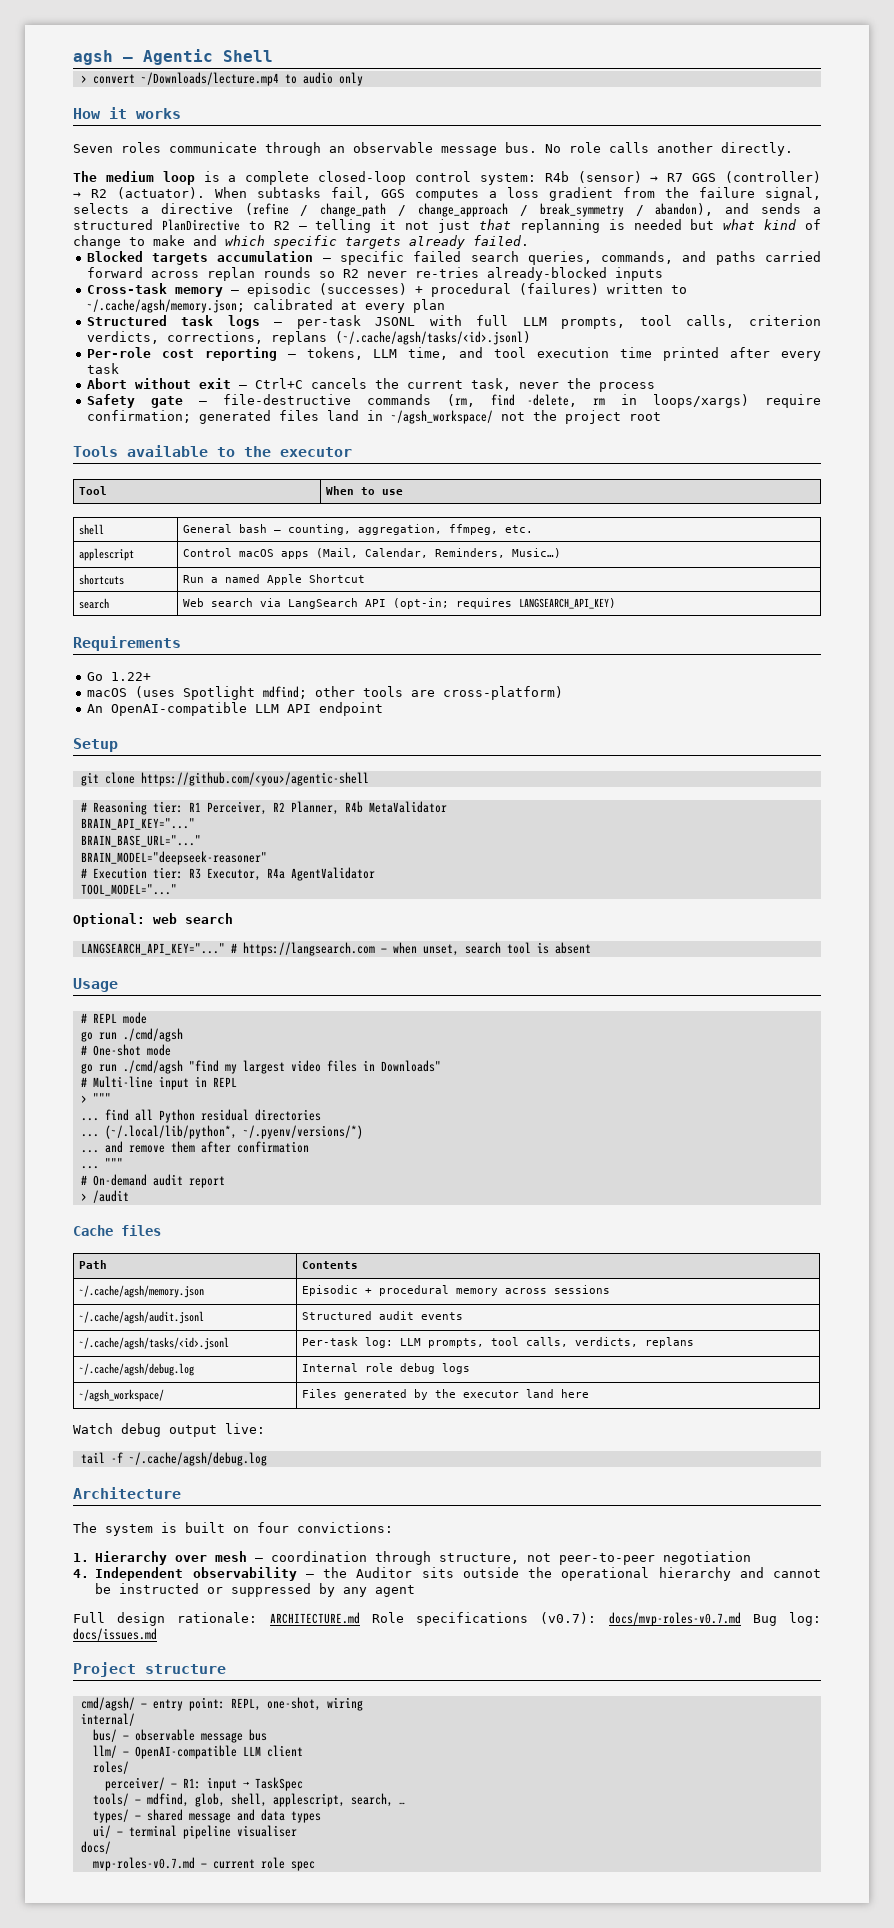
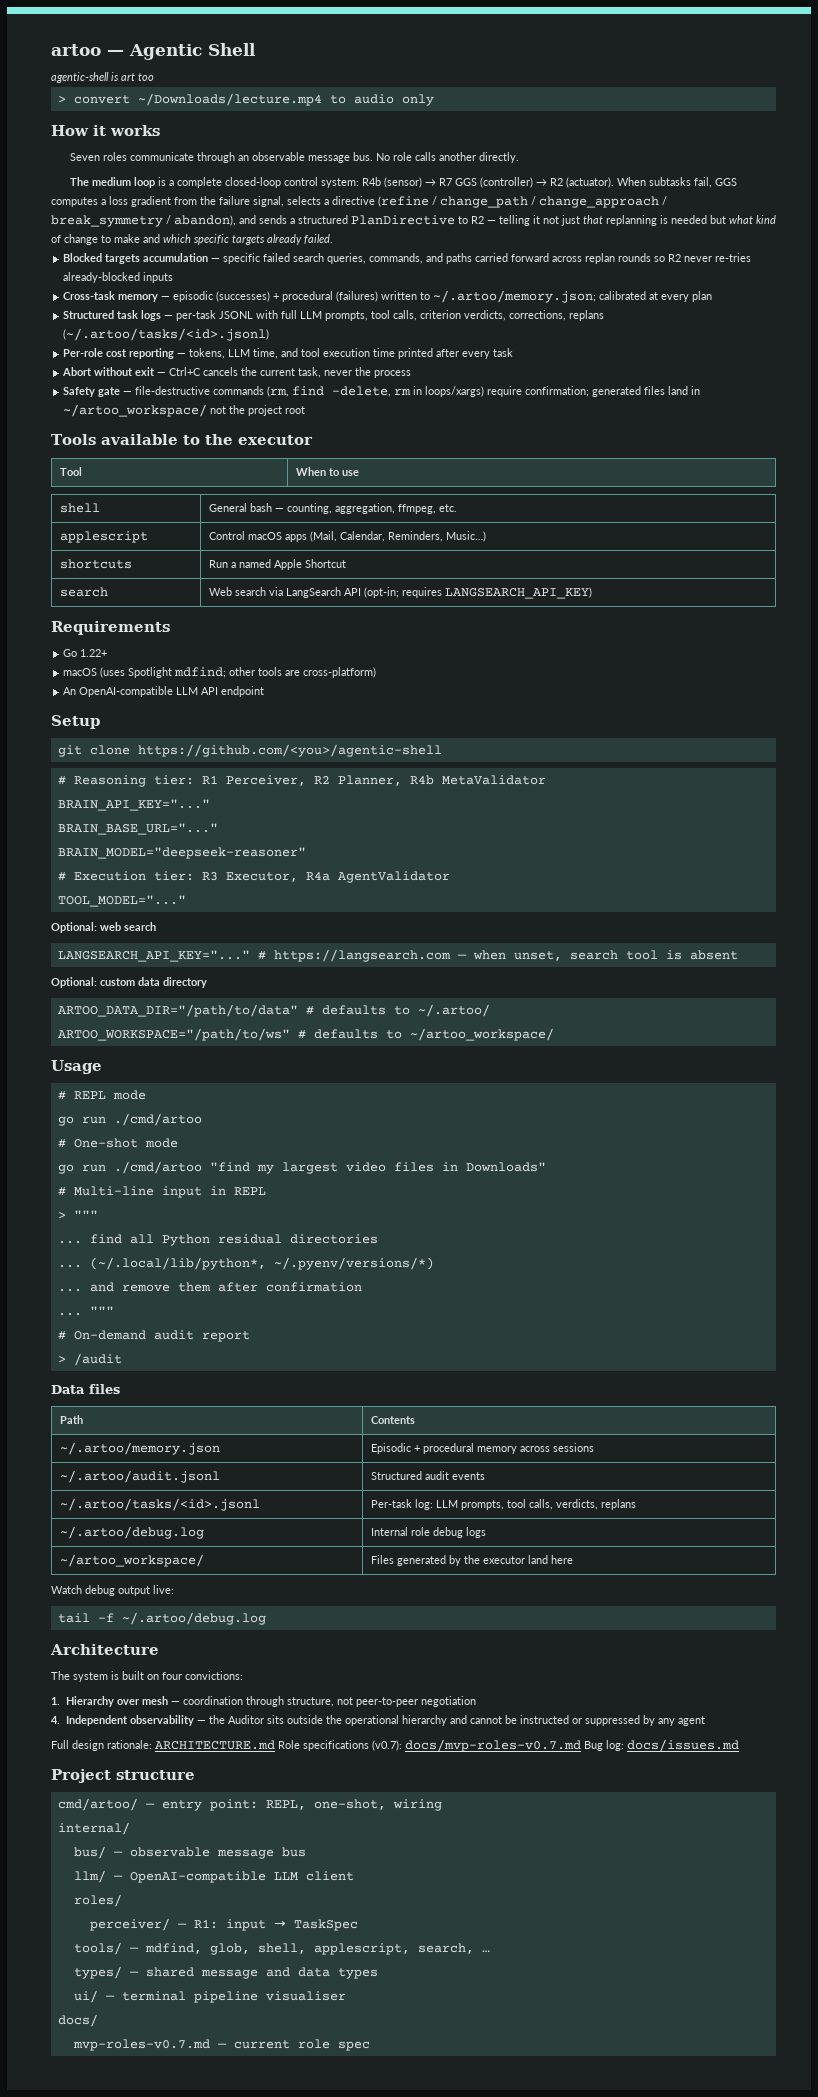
- agsh — Agentic Shell
+ artoo — Agentic Shell
+ agentic-shell is art too
- Cross-task memory — episodic (successes) + procedural (failures) written to ~/.cache/agsh/memory.json; calibrated at every plan
+ Cross-task memory — episodic (successes) + procedural (failures) written to ~/.artoo/memory.json; calibrated at every plan
- Structured task logs — per-task JSONL with full LLM prompts, tool calls, criterion verdicts, corrections, replans (~/.cache/agsh/tasks/<id>.jsonl)
+ Structured task logs — per-task JSONL with full LLM prompts, tool calls, criterion verdicts, corrections, replans (~/.artoo/tasks/<id>.jsonl)
- Safety gate — file-destructive commands (rm, find -delete, rm in loops/xargs) require confirmation; generated files land in ~/agsh_workspace/ not the project root
+ Safety gate — file-destructive commands (rm, find -delete, rm in loops/xargs) require confirmation; generated files land in ~/artoo_workspace/ not the project root
+ Optional: custom data directory
+ ARTOO_DATA_DIR="/path/to/data" # defaults to ~/.artoo/
+ ARTOO_WORKSPACE="/path/to/ws" # defaults to ~/artoo_workspace/
  # REPL mode
- go run ./cmd/agsh
+ go run ./cmd/artoo
- go run ./cmd/agsh "find my largest video files in Downloads"
+ go run ./cmd/artoo "find my largest video files in Downloads"
- Cache files
+ Data files
- ~/.cache/agsh/memory.json | Episodic + procedural memory across sessions
+ ~/.artoo/memory.json | Episodic + procedural memory across sessions
- ~/.cache/agsh/audit.jsonl | Structured audit events
+ ~/.artoo/audit.jsonl | Structured audit events
- ~/.cache/agsh/tasks/<id>.jsonl | Per-task log: LLM prompts, tool calls, verdicts, replans
+ ~/.artoo/tasks/<id>.jsonl | Per-task log: LLM prompts, tool calls, verdicts, replans
- ~/.cache/agsh/debug.log | Internal role debug logs
+ ~/.artoo/debug.log | Internal role debug logs
- ~/agsh_workspace/ | Files generated by the executor land here
+ ~/artoo_workspace/ | Files generated by the executor land here
- tail -f ~/.cache/agsh/debug.log
+ tail -f ~/.artoo/debug.log
- cmd/agsh/ — entry point: REPL, one-shot, wiring
+ cmd/artoo/ — entry point: REPL, one-shot, wiring

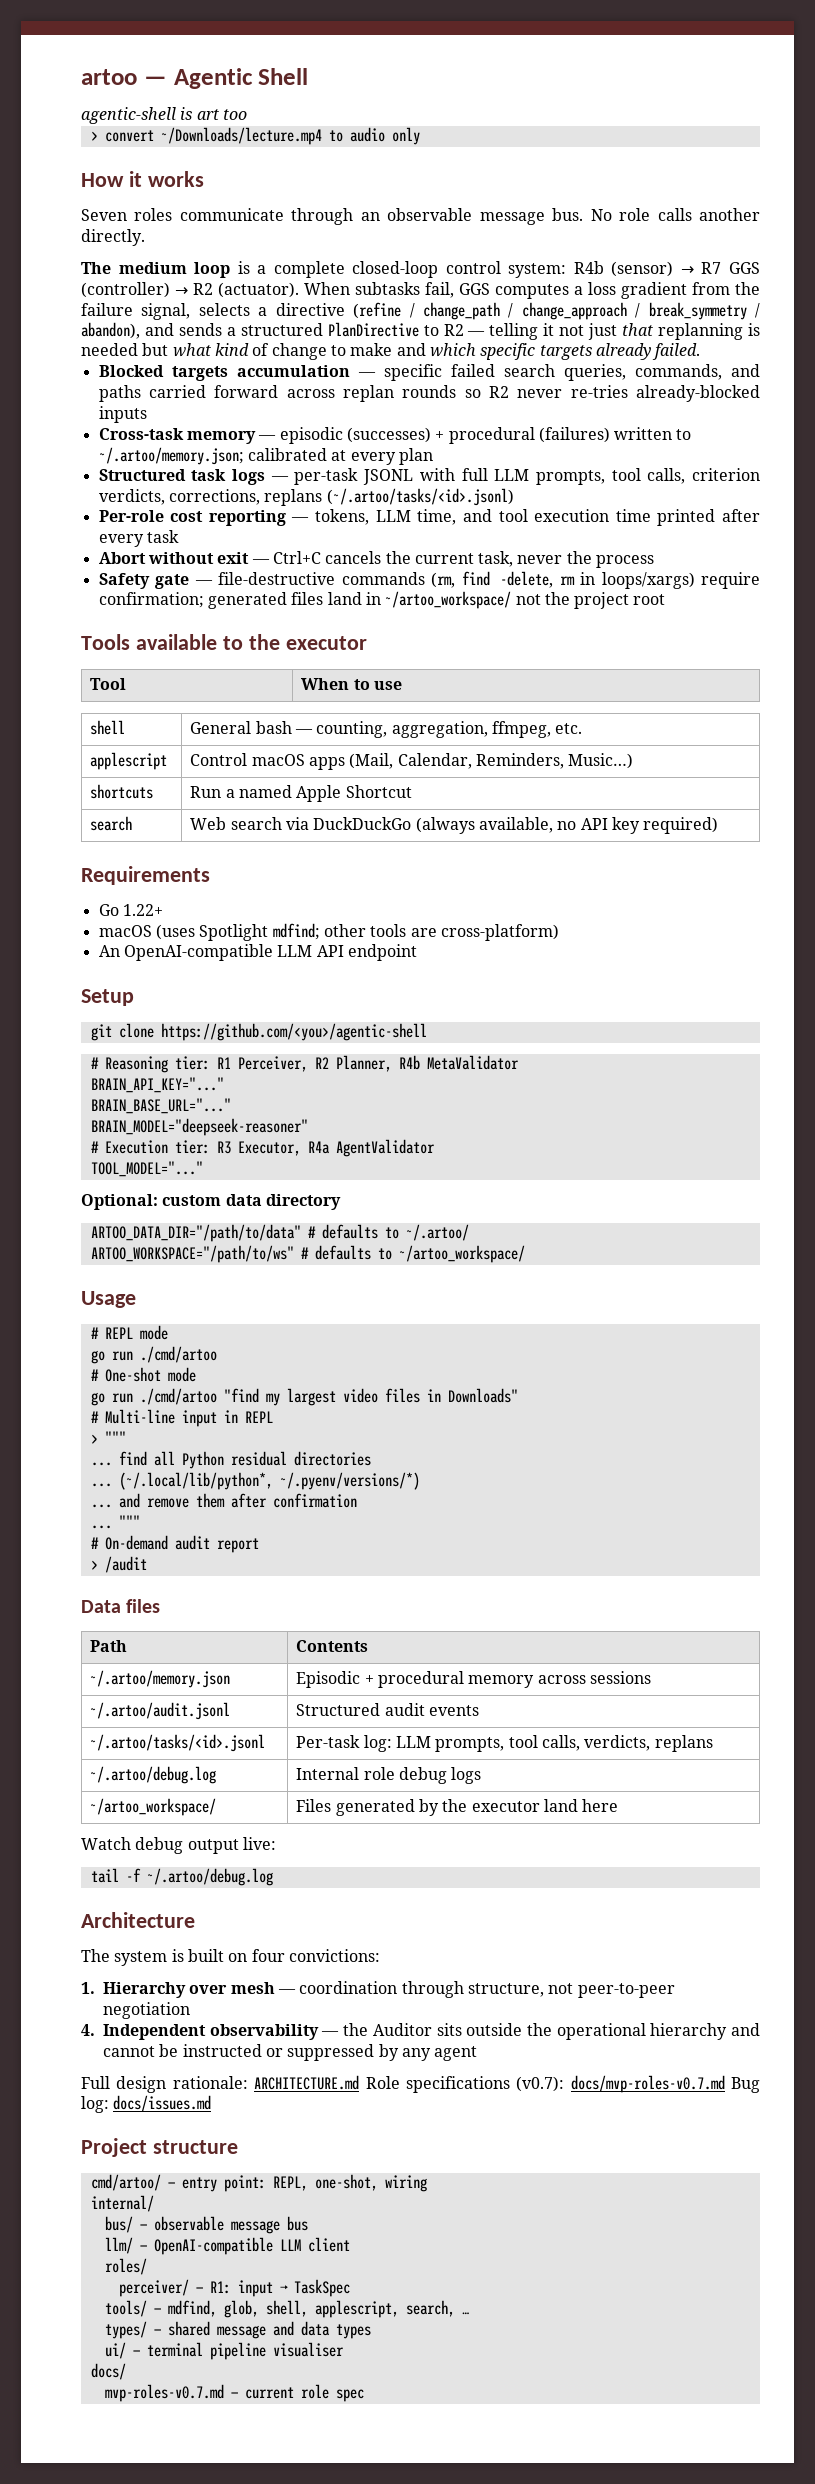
- search | Web search via LangSearch API (opt-in; requires LANGSEARCH_API_KEY)
+ search | Web search via DuckDuckGo (always available, no API key required)
- Optional: web search
- LANGSEARCH_API_KEY="..." # https://langsearch.com — when unset, search tool is absent

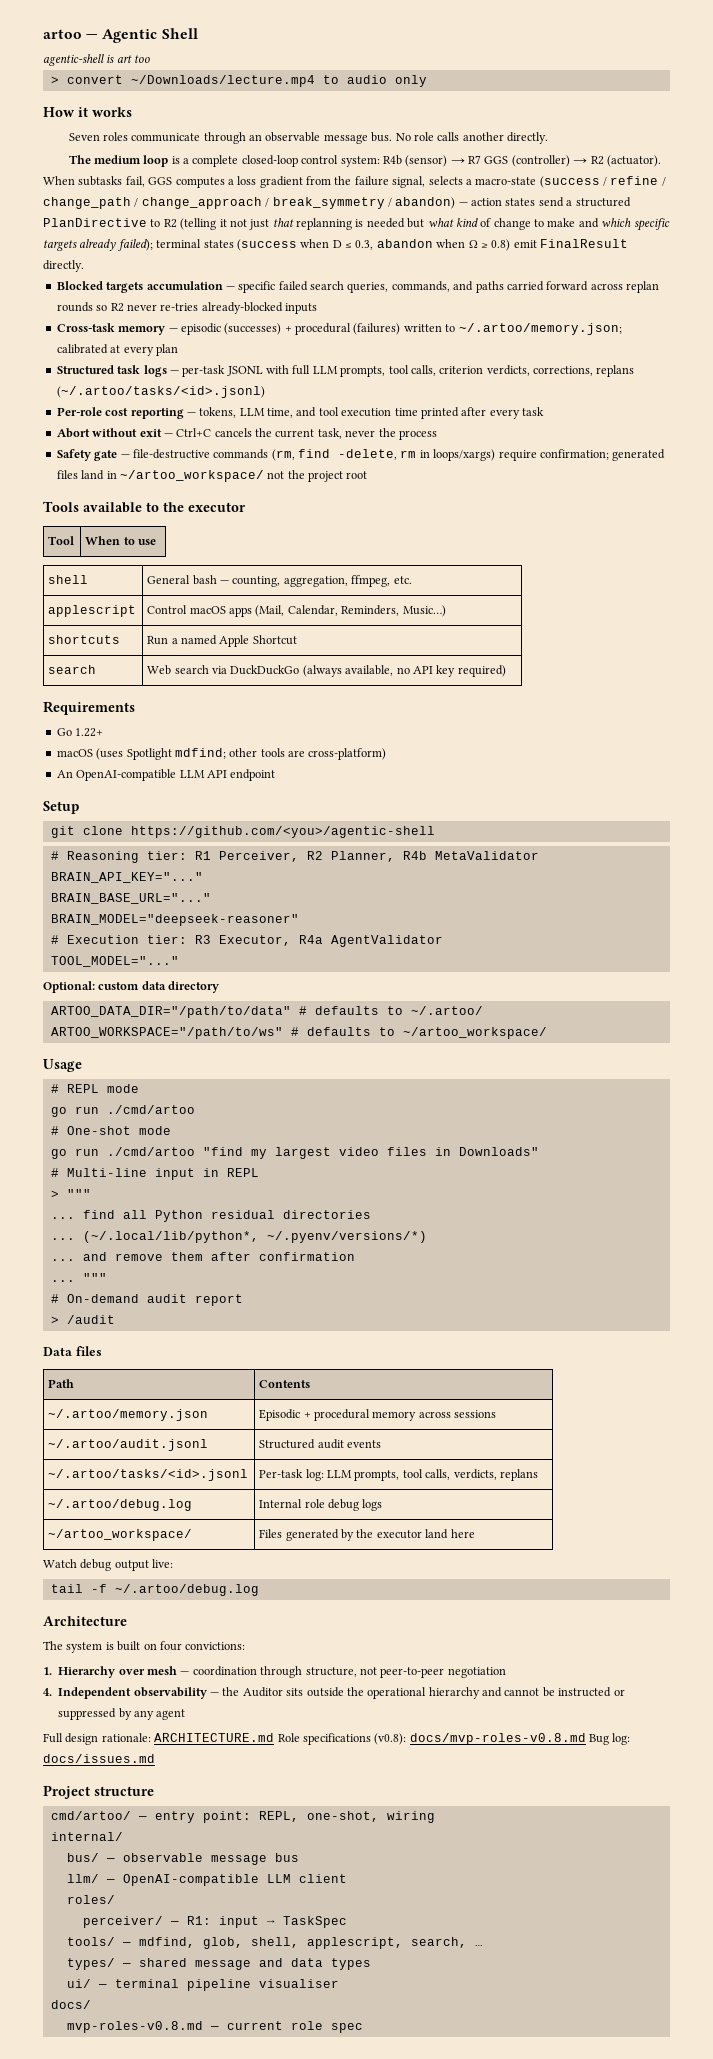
- When subtasks fail, GGS computes a loss gradient from the failure signal, selects a directive (refine / change_path / change_approach / break_symmetry / abandon), and sends a structured PlanDirective to R2 — telling it not just that replanning is needed but what kind of change to make and which specific targets already failed.
+ When subtasks fail, GGS computes a loss gradient from the failure signal, selects a macro-state (success / refine / change_path / change_approach / break_symmetry / abandon) — action states send a structured PlanDirective to R2 (telling it not just that replanning is needed but what kind of change to make and which specific targets already failed); terminal states (success when D ≤ 0.3, abandon when Ω ≥ 0.8) emit FinalResult directly.
- Full design rationale: ARCHITECTURE.md Role specifications (v0.7): docs/mvp-roles-v0.7.md Bug log: docs/issues.md
+ Full design rationale: ARCHITECTURE.md Role specifications (v0.8): docs/mvp-roles-v0.8.md Bug log: docs/issues.md
- mvp-roles-v0.7.md — current role spec
+ mvp-roles-v0.8.md — current role spec

